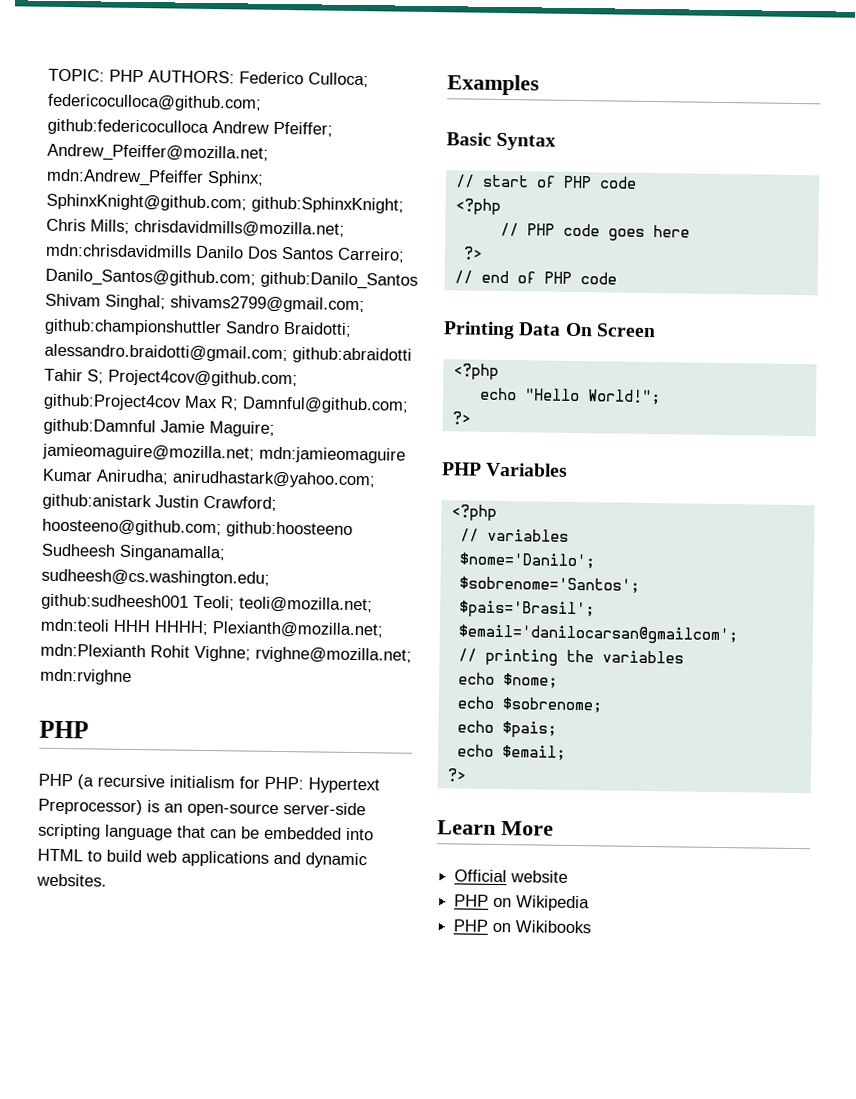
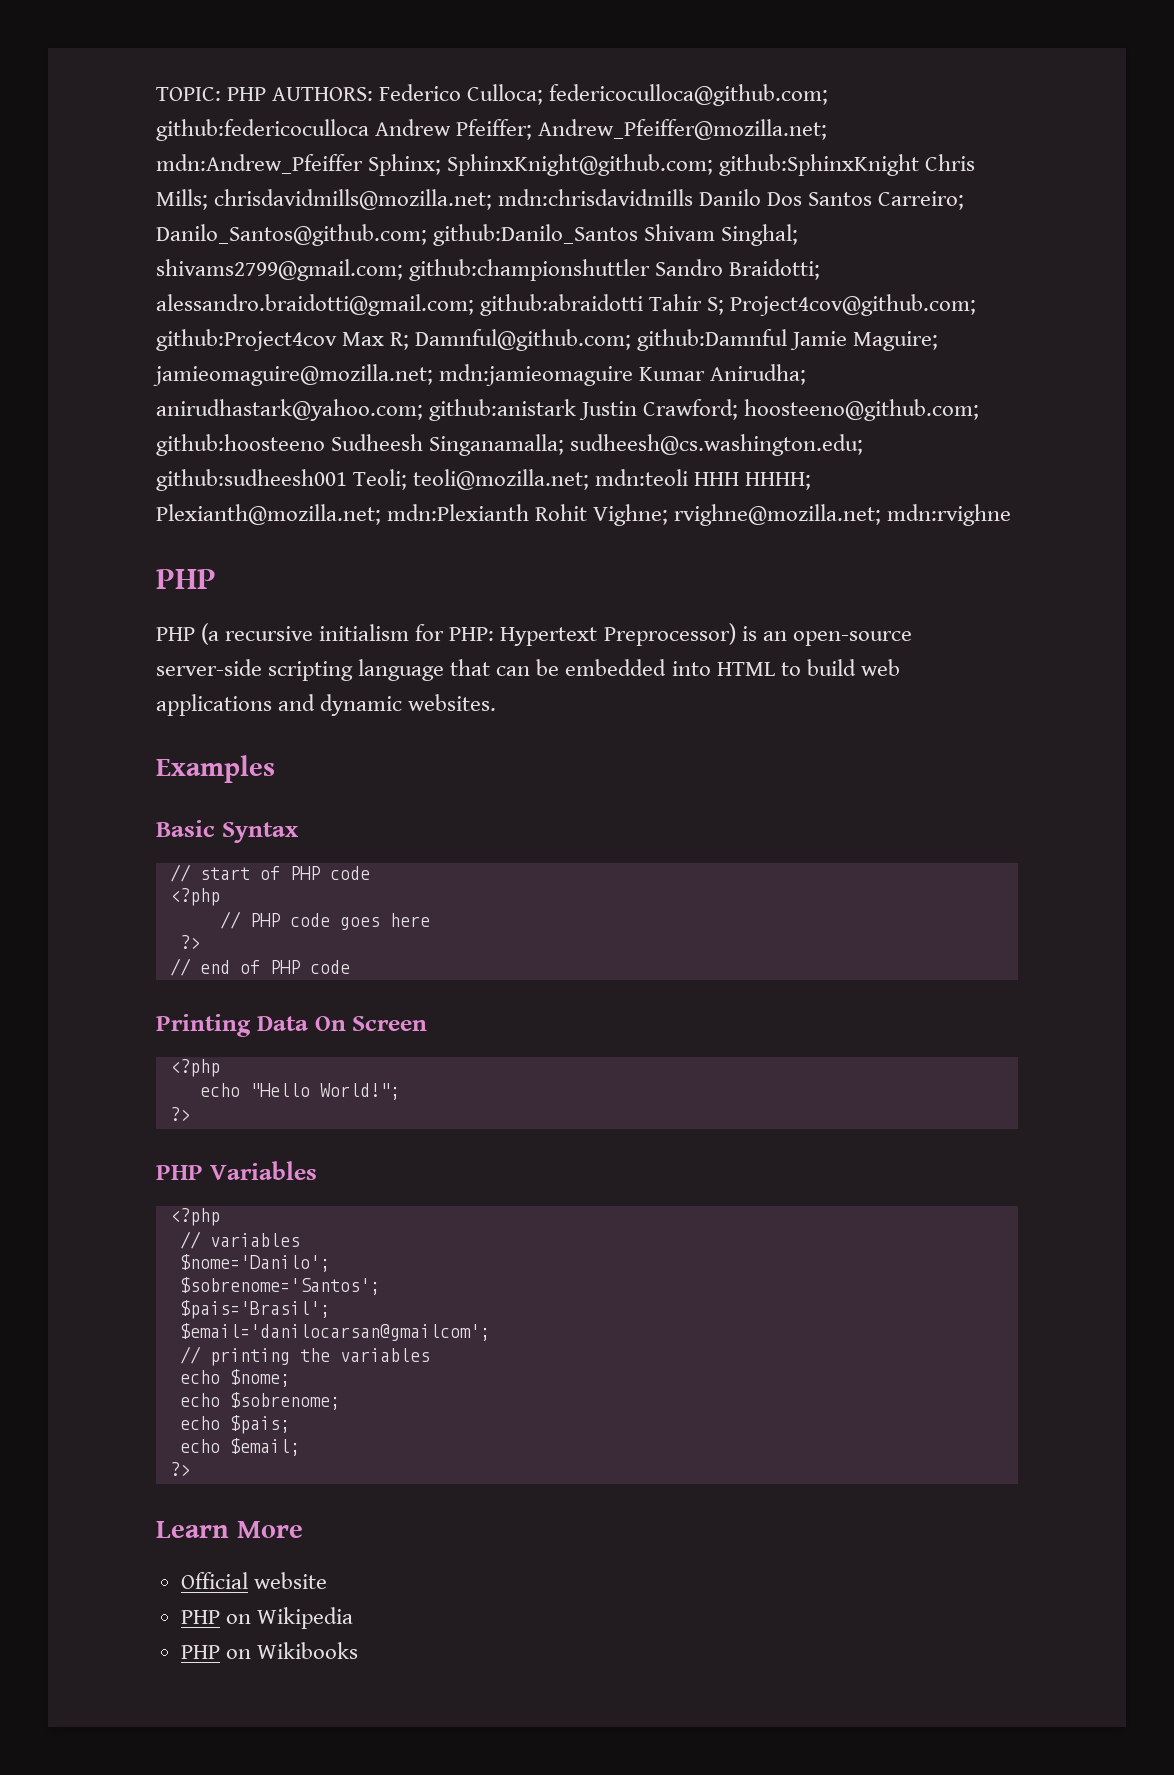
- github:SphinxKnight; Chris Mills;
+ github:SphinxKnight Chris Mills;

